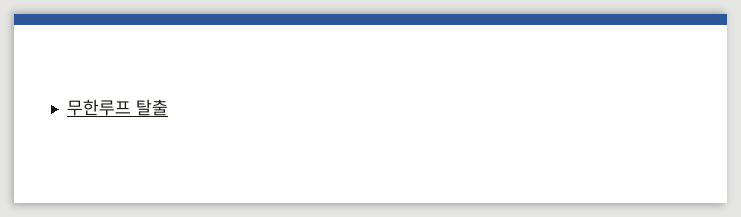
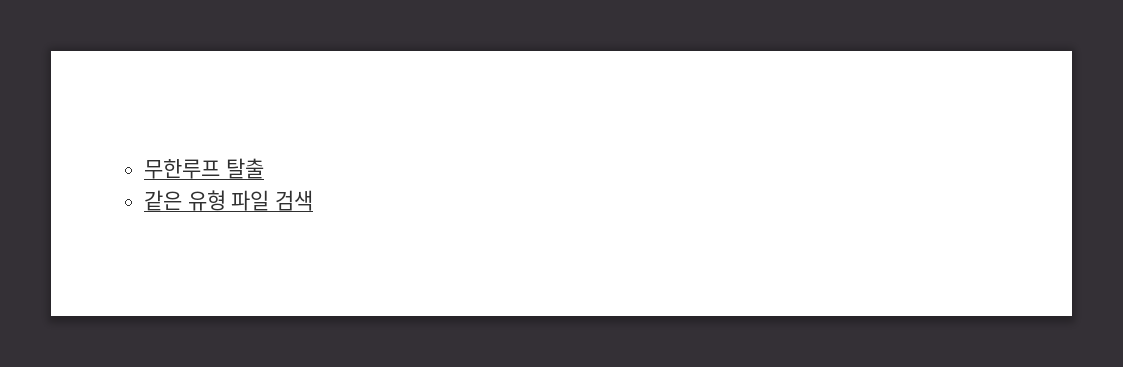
+ 같은 유형 파일 검색

